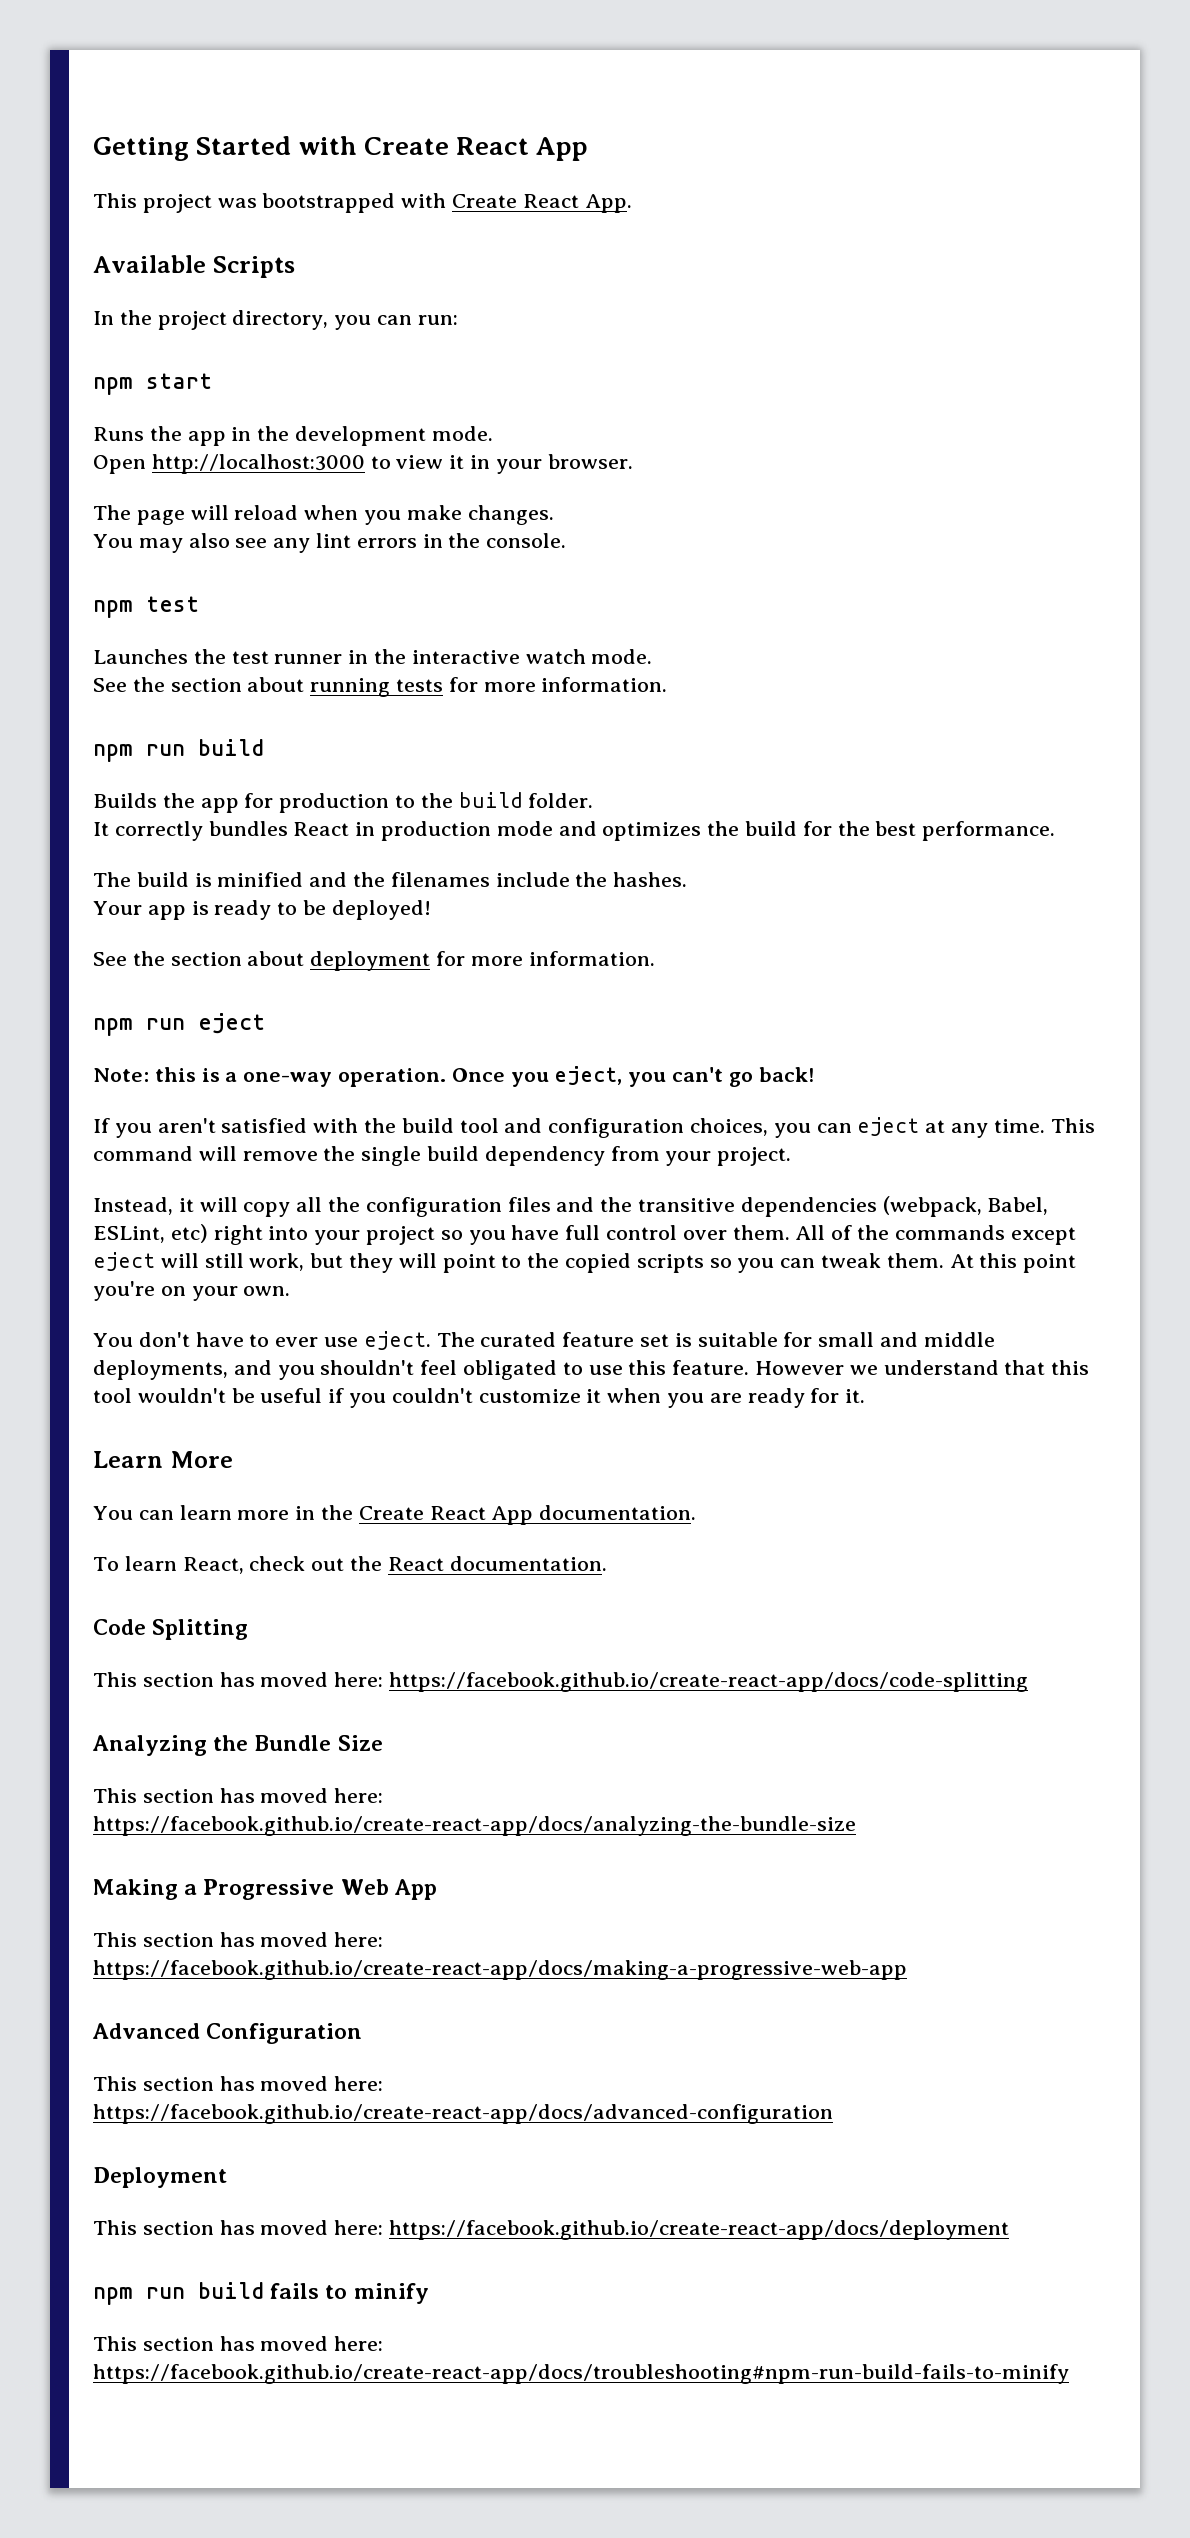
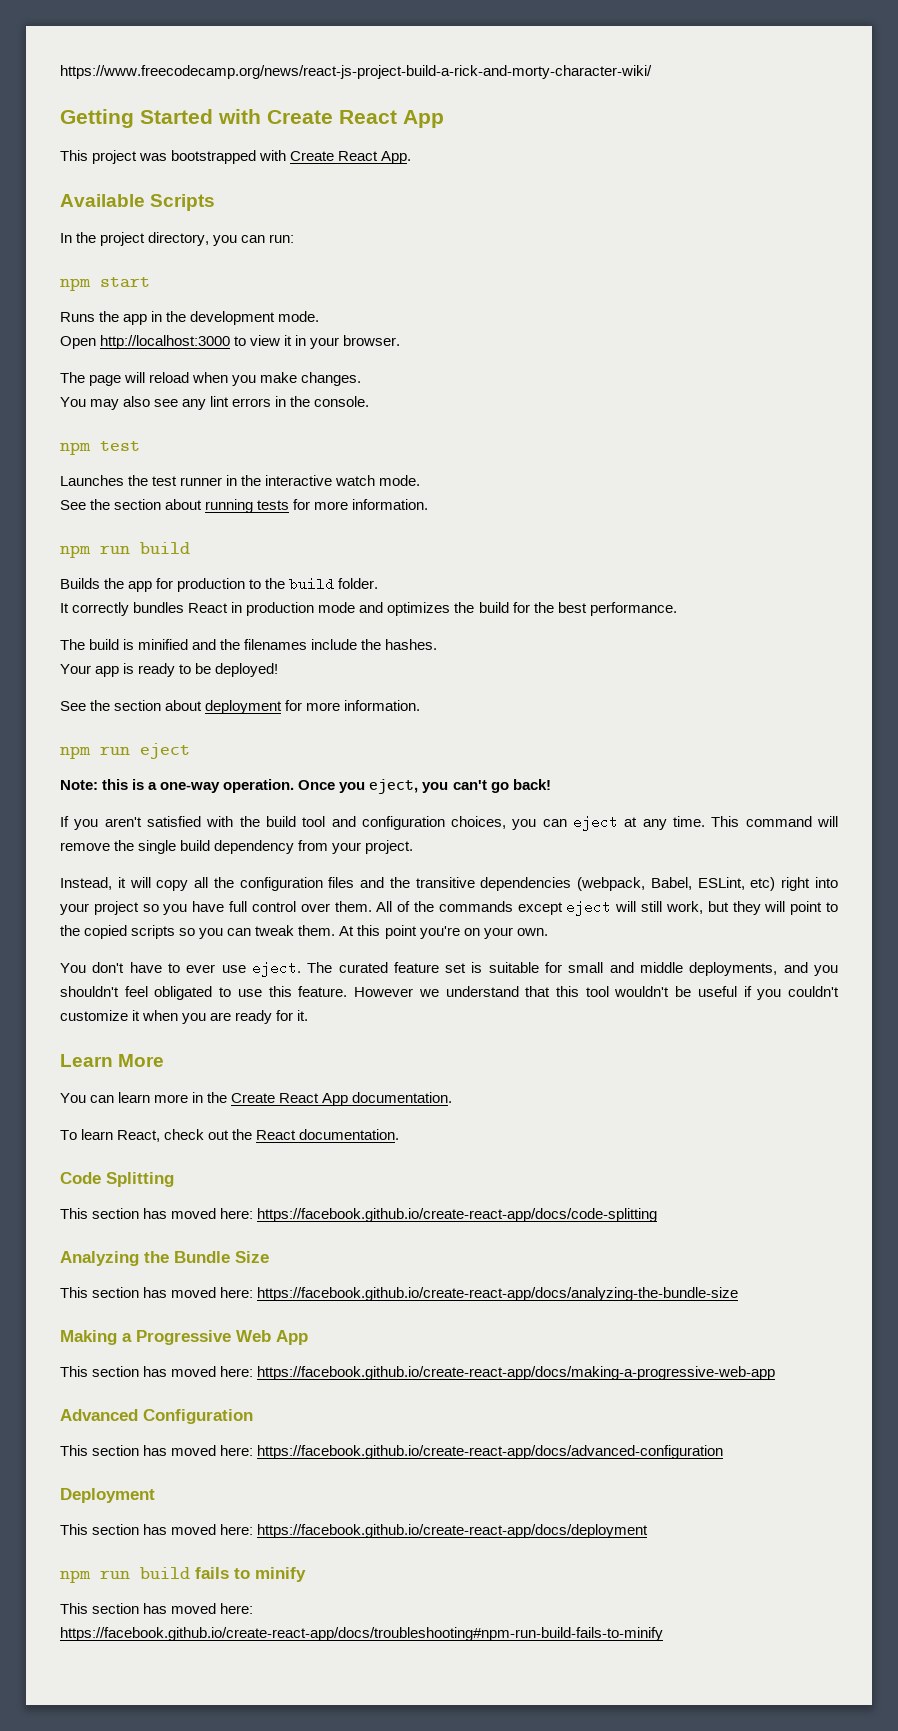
+ https://www.freecodecamp.org/news/react-js-project-build-a-rick-and-morty-character-wiki/

